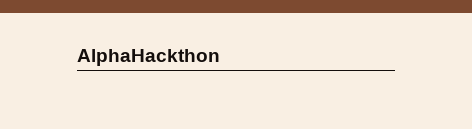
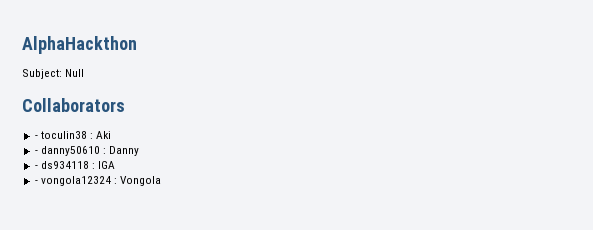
+ Subject: Null
+ Collaborators
+ - toculin38 : Aki
+ - danny50610 : Danny
+ - ds934118 : IGA
+ - vongola12324 : Vongola

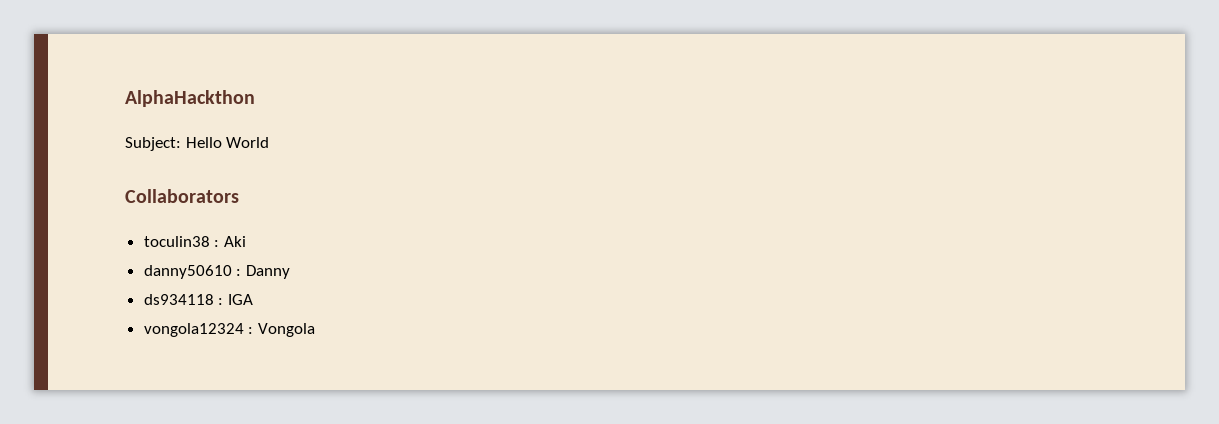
- Subject: Null
+ Subject: Hello World
- - toculin38 : Aki
+ toculin38 : Aki
- - danny50610 : Danny
+ danny50610 : Danny
- - ds934118 : IGA
+ ds934118 : IGA
- - vongola12324 : Vongola
+ vongola12324 : Vongola

